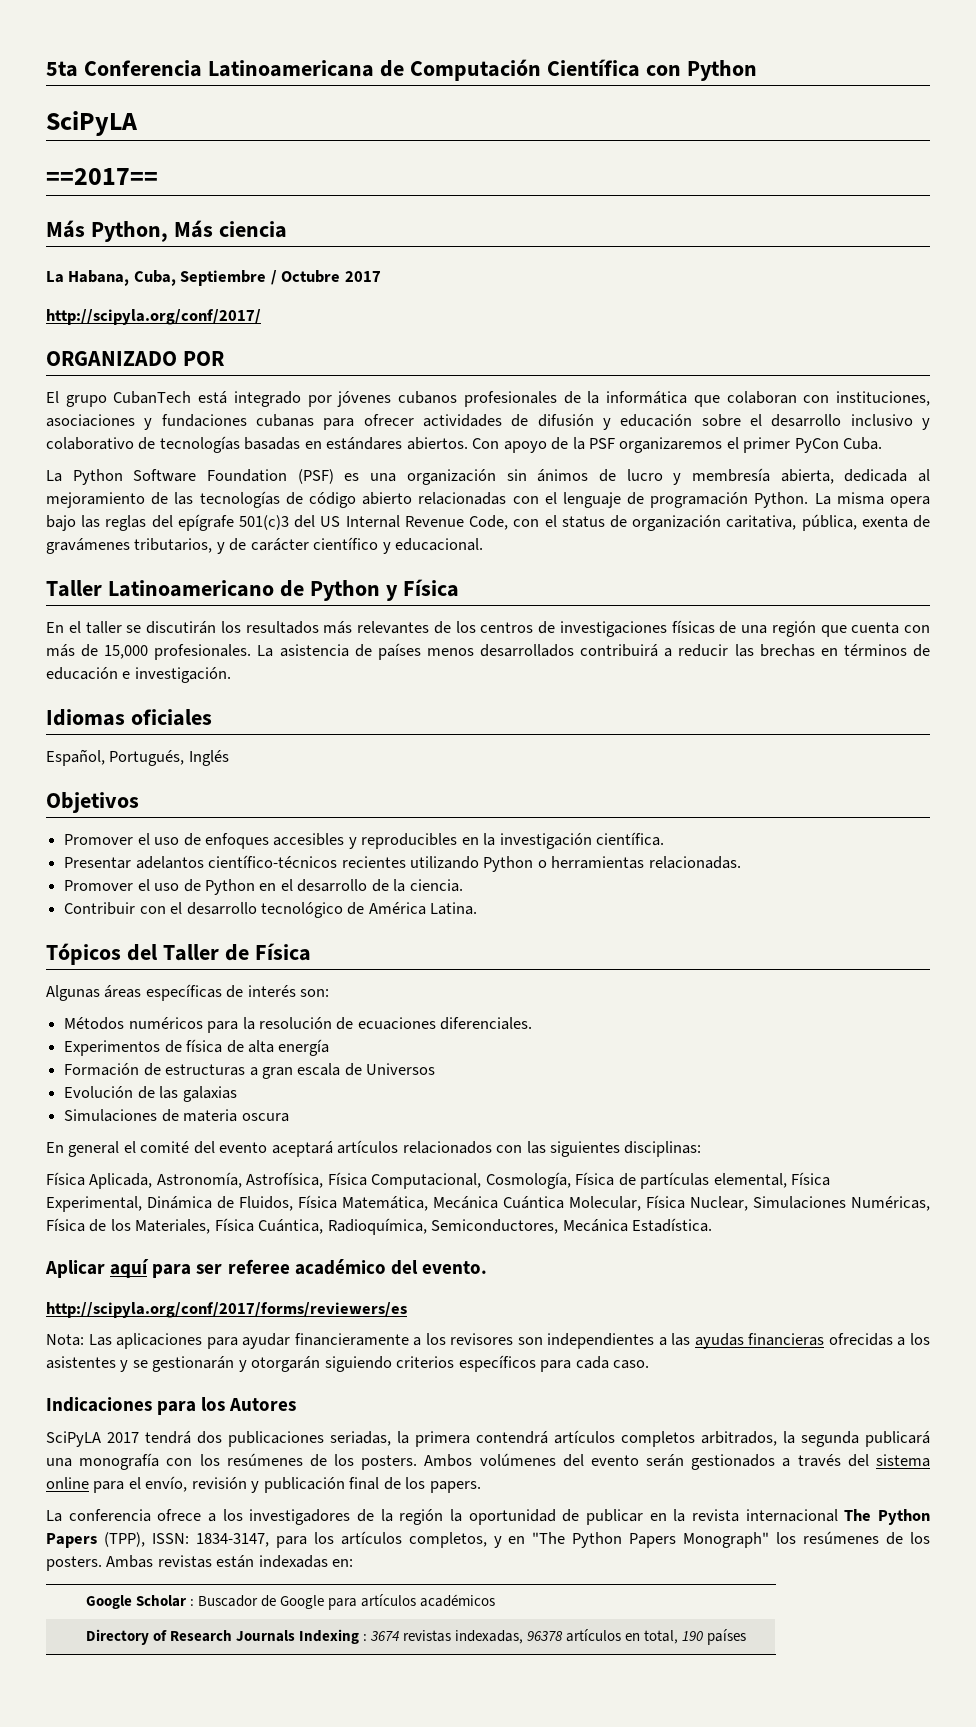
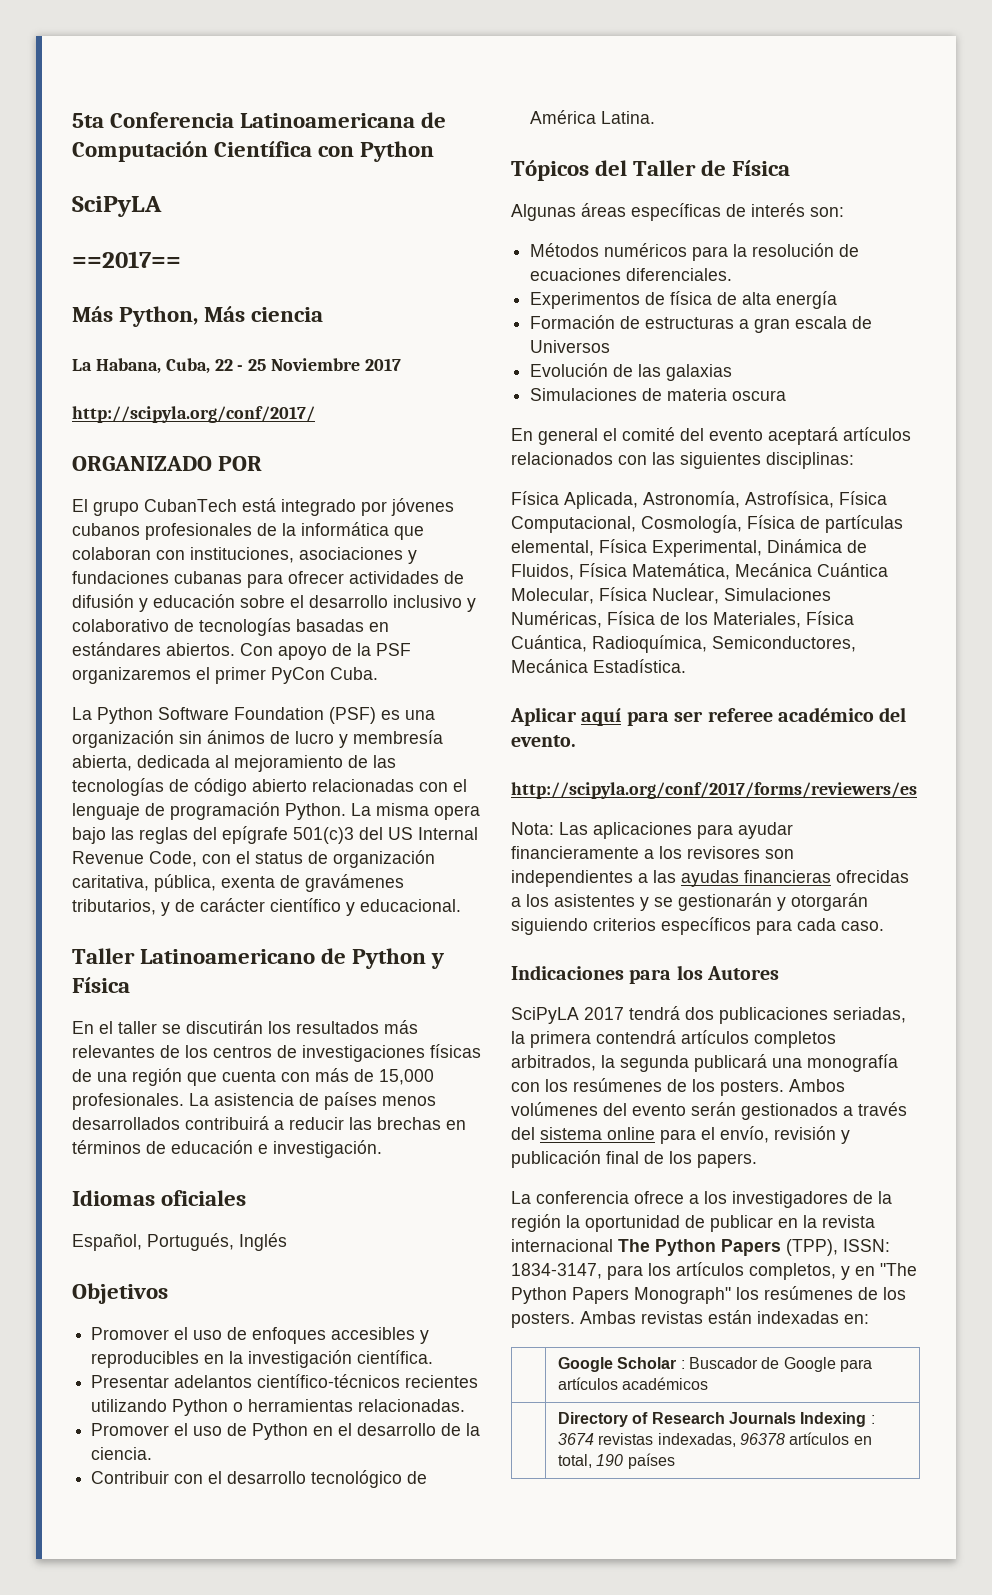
- La Habana, Cuba, Septiembre / Octubre 2017
+ La Habana, Cuba, 22 - 25 Noviembre 2017

